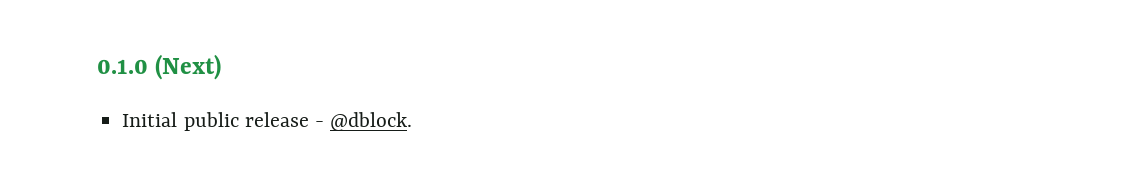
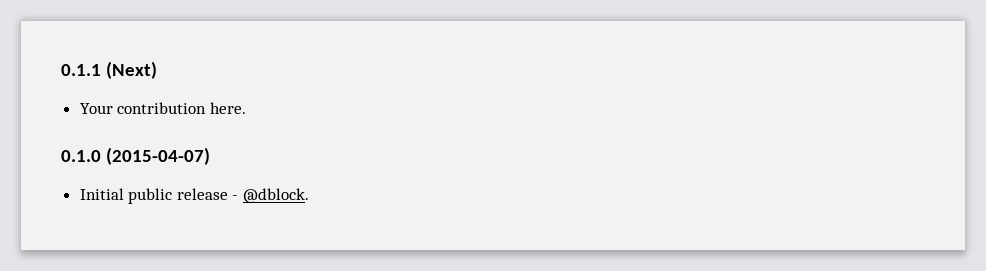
- 0.1.0 (Next)
+ 0.1.1 (Next)
+ Your contribution here.
+ 0.1.0 (2015-04-07)

